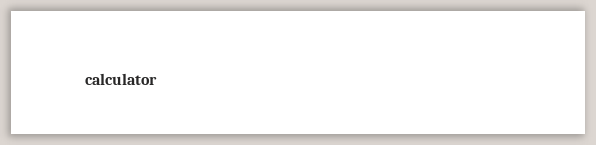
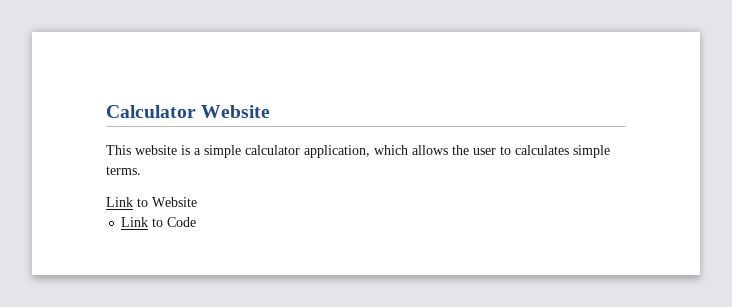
- calculator
+ Calculator Website
+ This website is a simple calculator application, which allows the user to calculates simple terms.
+ Link to Website
+ Link to Code

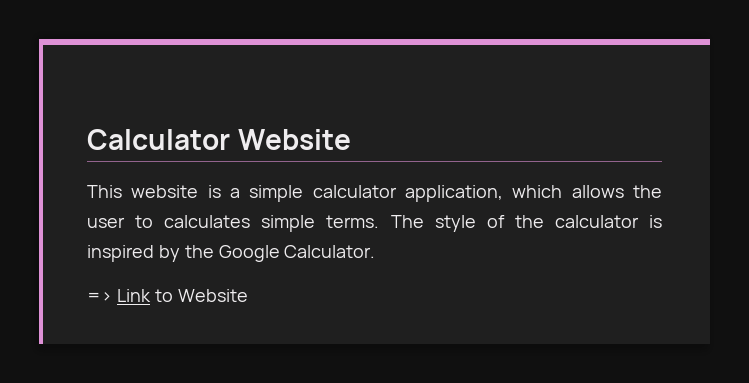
- This website is a simple calculator application, which allows the user to calculates simple terms.
- Link to Website
+ This website is a simple calculator application, which allows the user to calculates simple terms. The style of the calculator is inspired by the Google Calculator.
+ => Link to Website
- Link to Code

